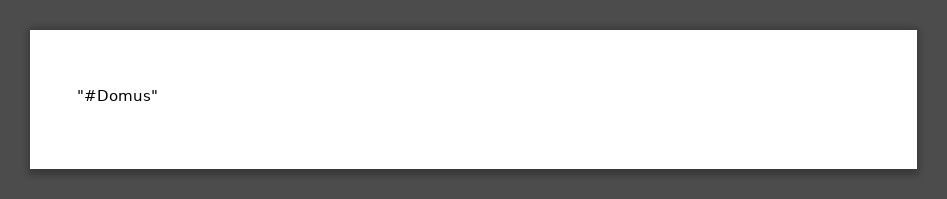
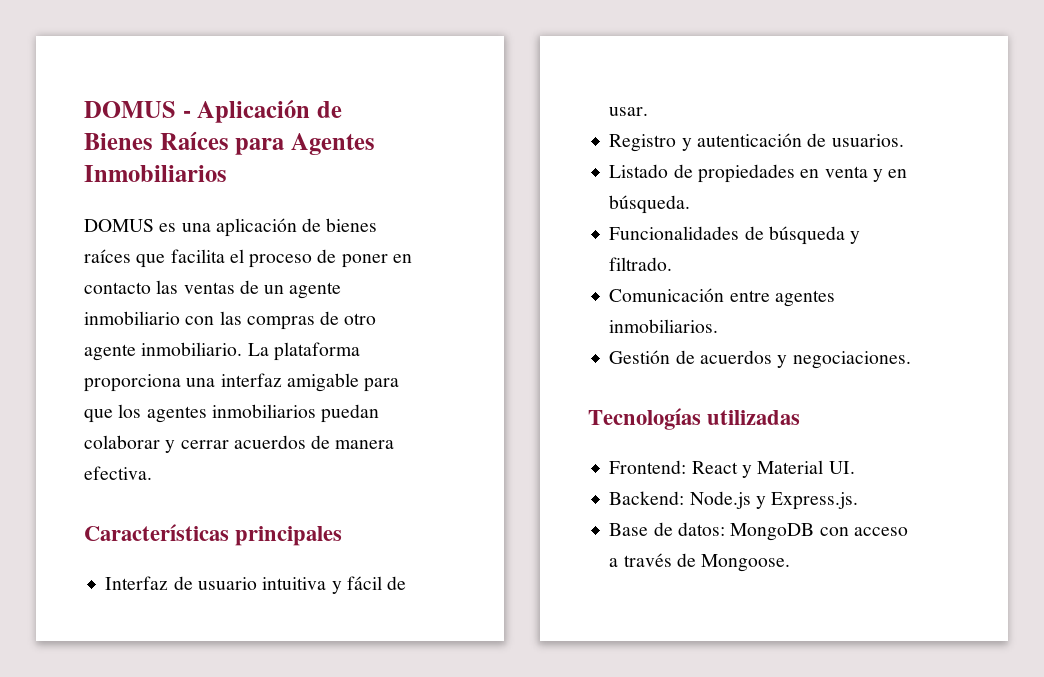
- "#Domus"
+ DOMUS - Aplicación de Bienes Raíces para Agentes Inmobiliarios
+ DOMUS es una aplicación de bienes raíces que facilita el proceso de poner en contacto las ventas de un agente inmobiliario con las compras de otro agente inmobiliario. La plataforma proporciona una interfaz amigable para que los agentes inmobiliarios puedan colaborar y cerrar acuerdos de manera efectiva.
+ Características principales
+ Interfaz de usuario intuitiva y fácil de usar.
+ Registro y autenticación de usuarios.
+ Listado de propiedades en venta y en búsqueda.
+ Funcionalidades de búsqueda y filtrado.
+ Comunicación entre agentes inmobiliarios.
+ Gestión de acuerdos y negociaciones.
+ Tecnologías utilizadas
+ Frontend: React y Material UI.
+ Backend: Node.js y Express.js.
+ Base de datos: MongoDB con acceso a través de Mongoose.

